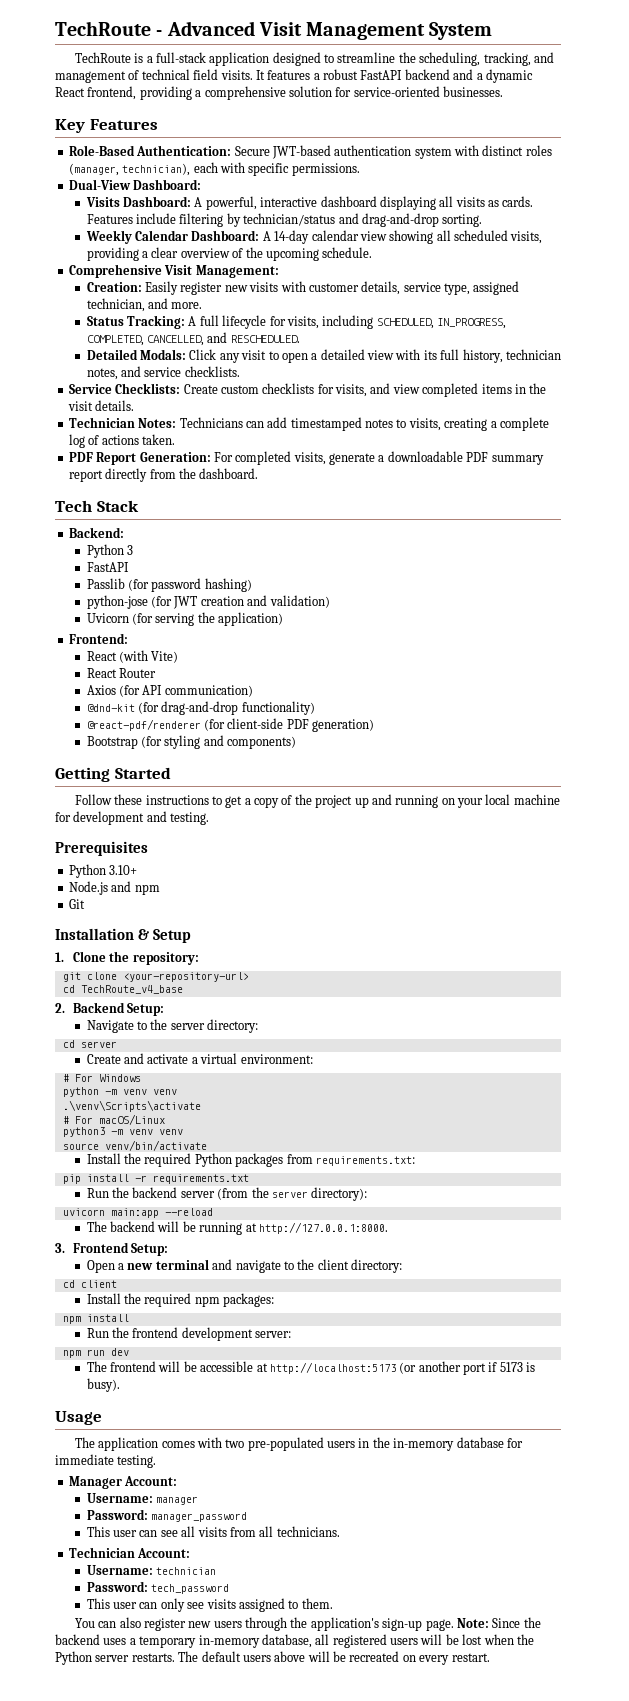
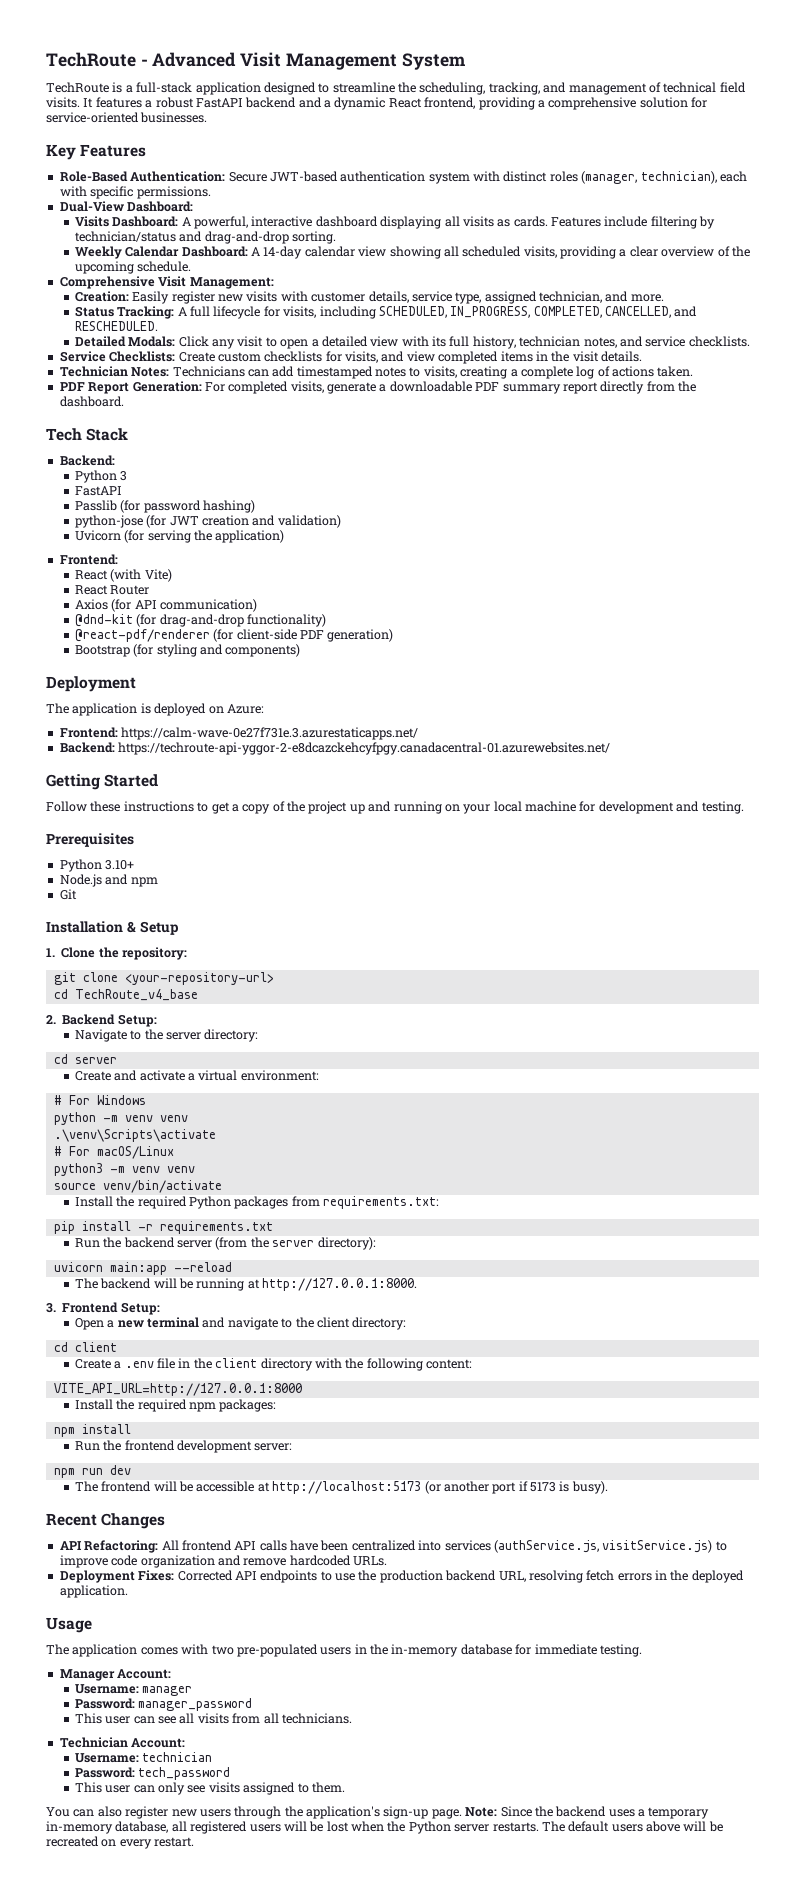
  Bootstrap (for styling and components)
+ Deployment
+ The application is deployed on Azure:
+ Frontend: https://calm-wave-0e27f731e.3.azurestaticapps.net/
+ Backend: https://techroute-api-yggor-2-e8dcazckehcyfpgy.canadacentral-01.azurewebsites.net/
+ Create a .env file in the client directory with the following content:
+ VITE_API_URL=http://127.0.0.1:8000
+ Recent Changes
+ API Refactoring: All frontend API calls have been centralized into services (authService.js, visitService.js) to improve code organization and remove hardcoded URLs.
+ Deployment Fixes: Corrected API endpoints to use the production backend URL, resolving fetch errors in the deployed application.

